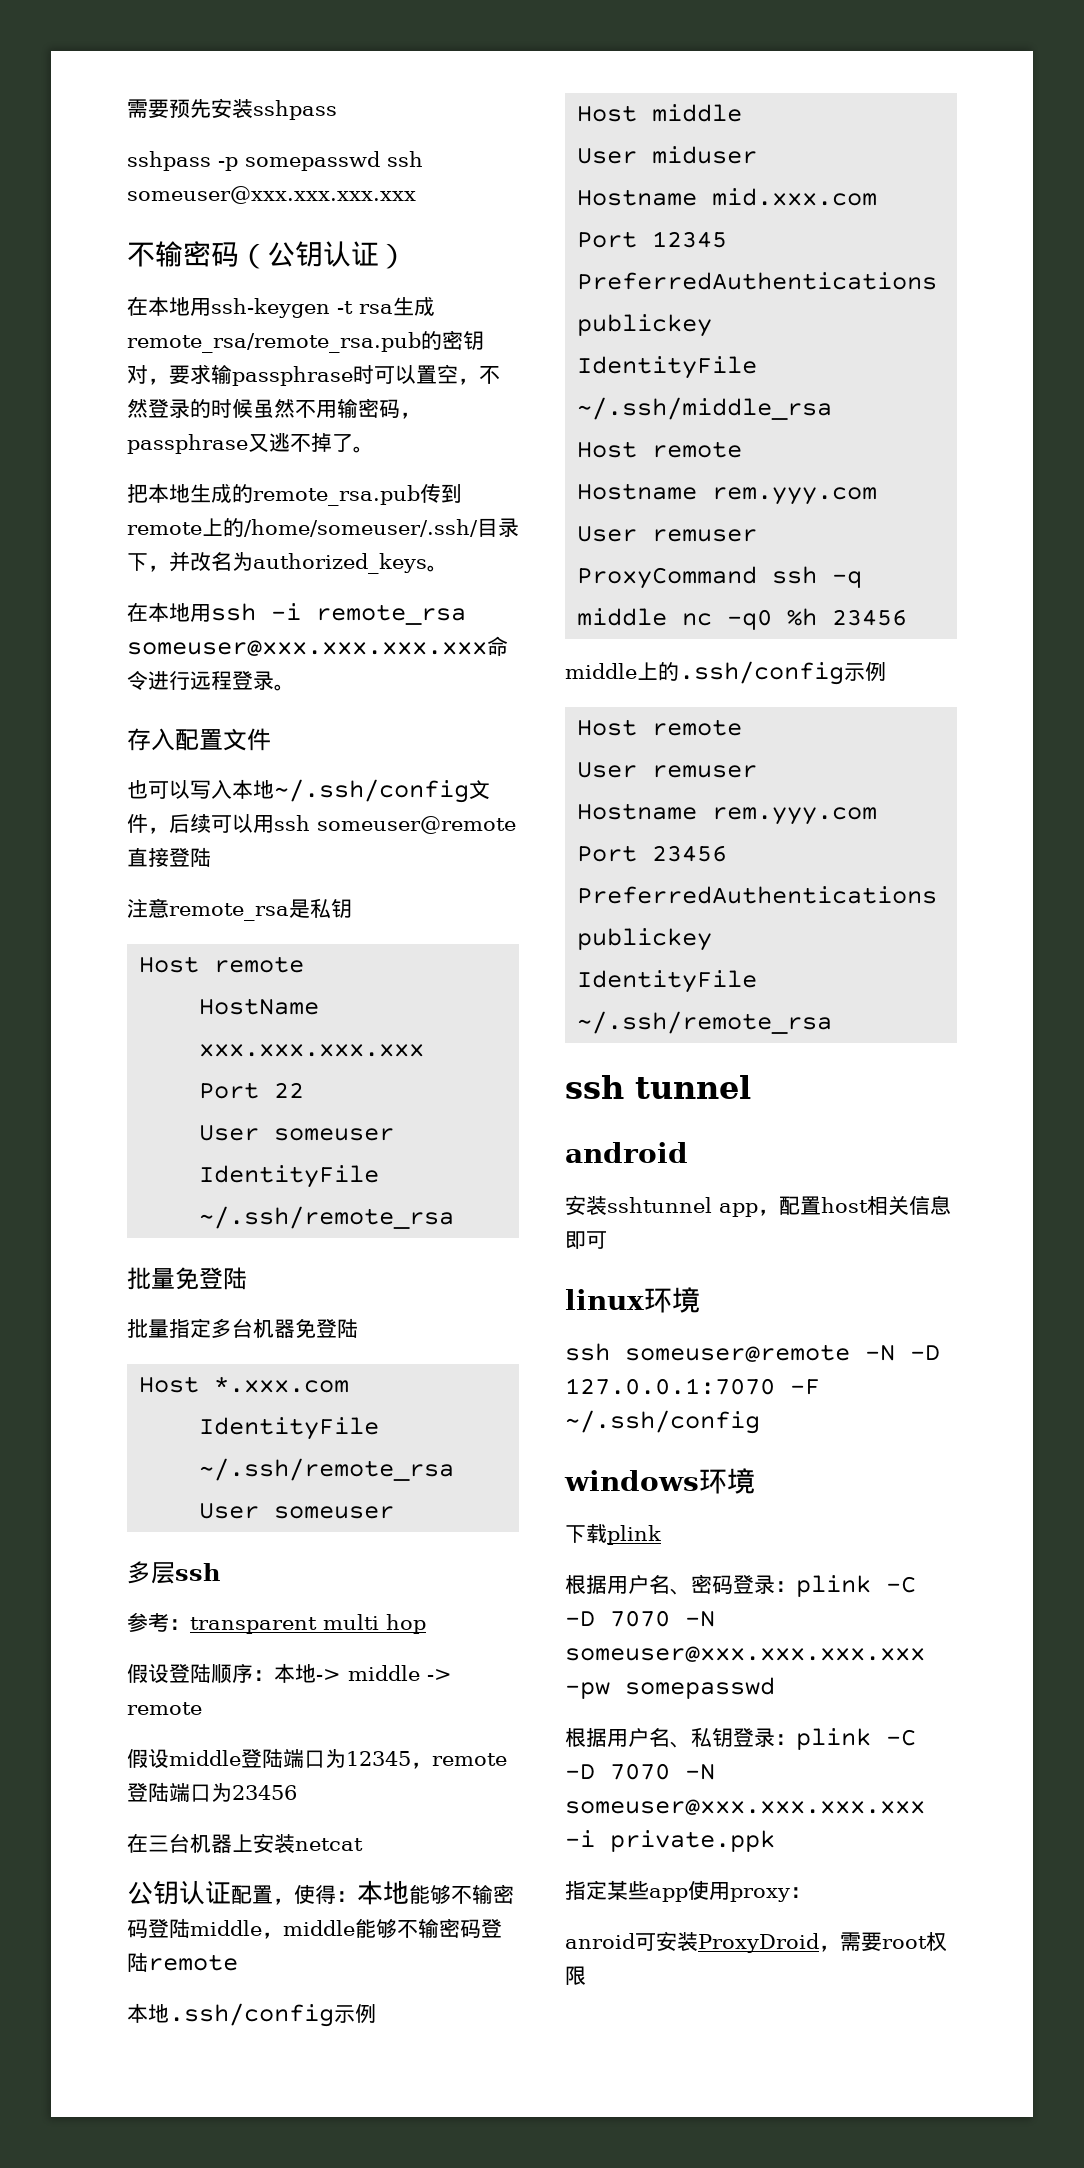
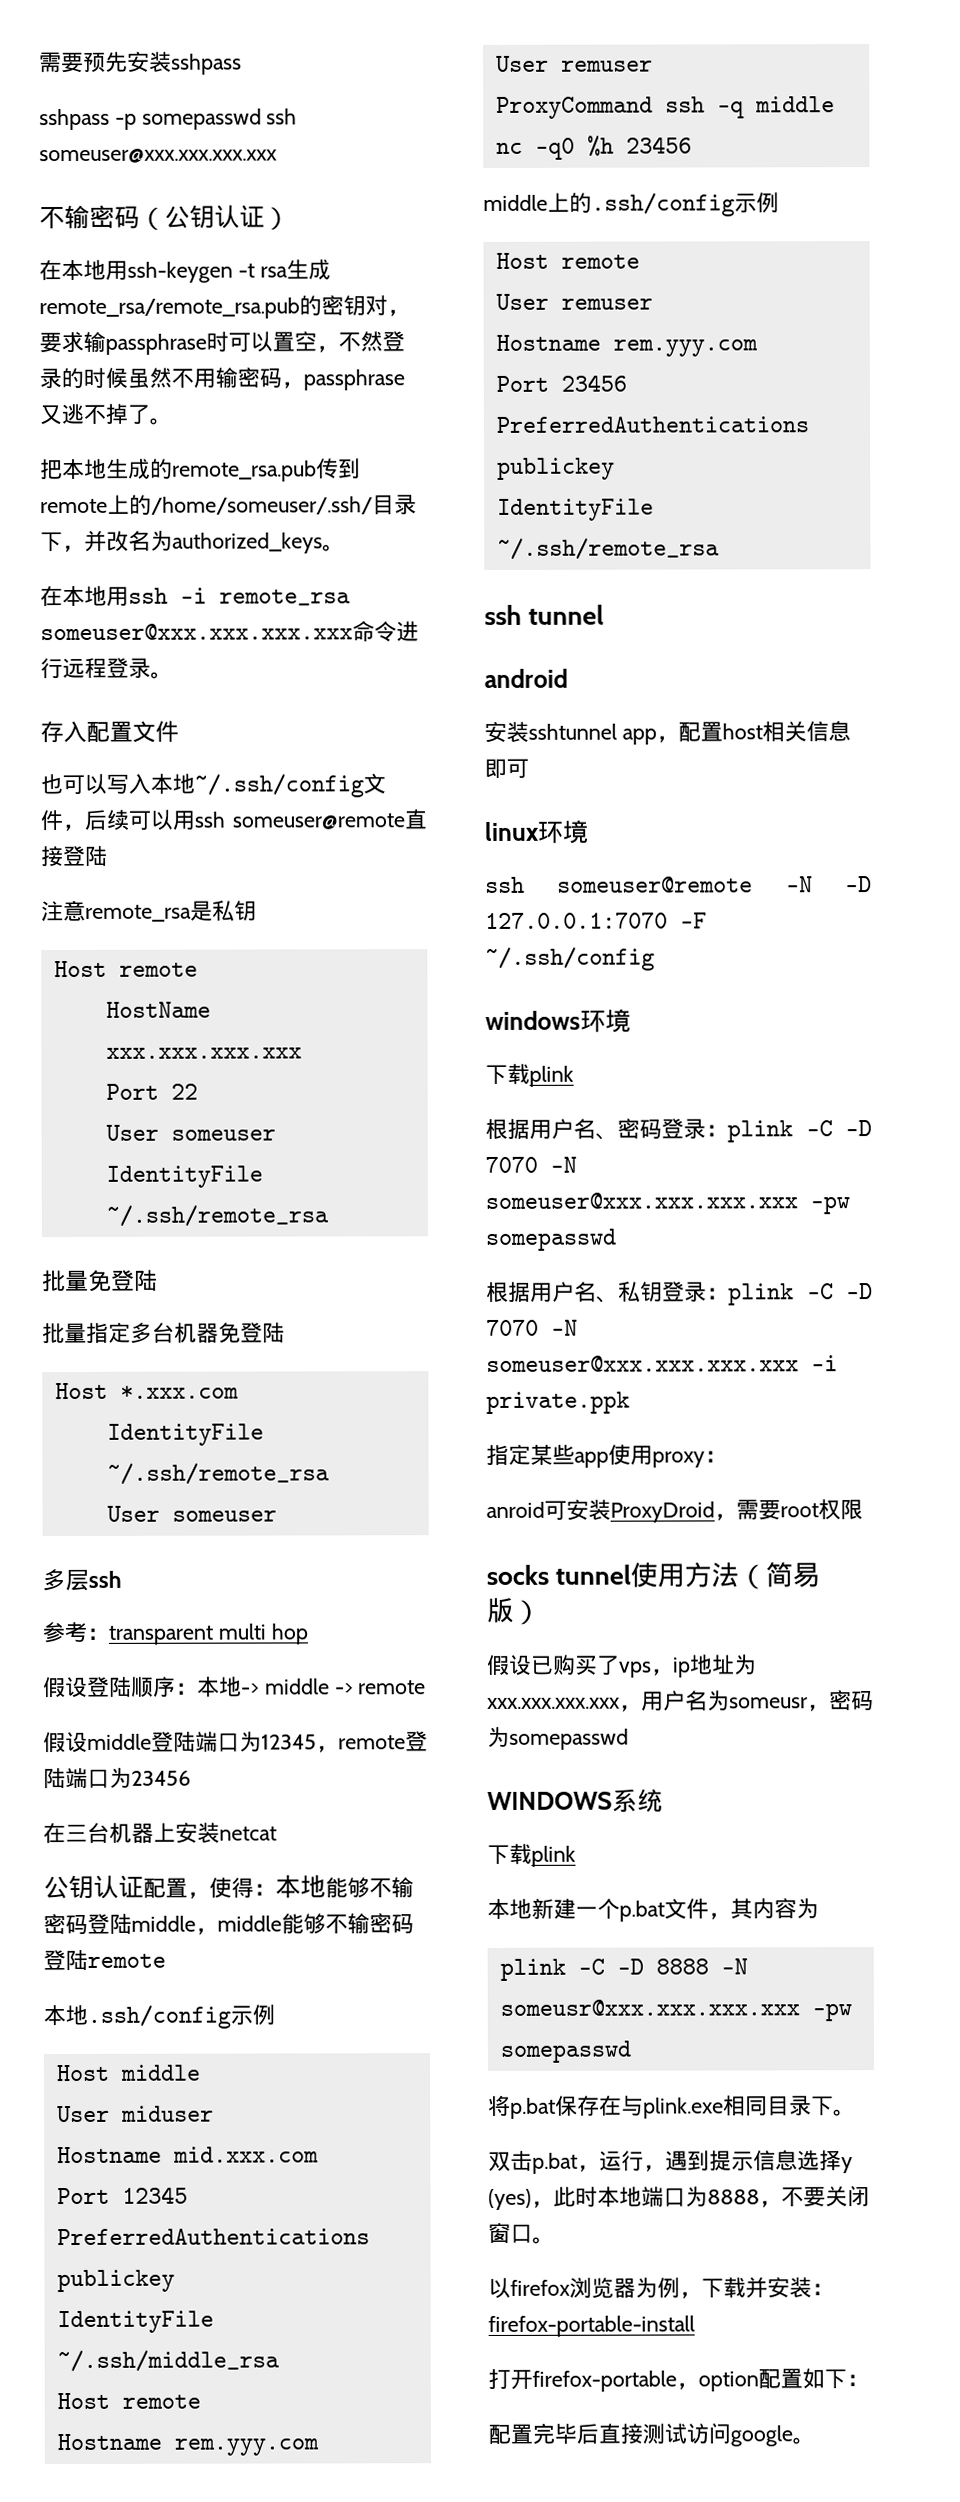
+ socks tunnel使用方法（简易版）
+ 假设已购买了vps，ip地址为xxx.xxx.xxx.xxx，用户名为someusr，密码为somepasswd
+ WINDOWS系统
+ 下载plink
+ 本地新建一个p.bat文件，其内容为
+ plink -C -D 8888 -N someusr@xxx.xxx.xxx.xxx -pw somepasswd
+ 将p.bat保存在与plink.exe相同目录下。
+ 双击p.bat，运行，遇到提示信息选择y (yes)，此时本地端口为8888，不要关闭窗口。
+ 以firefox浏览器为例，下载并安装：firefox-portable-install
+ 打开firefox-portable，option配置如下：
+ 配置完毕后直接测试访问google。

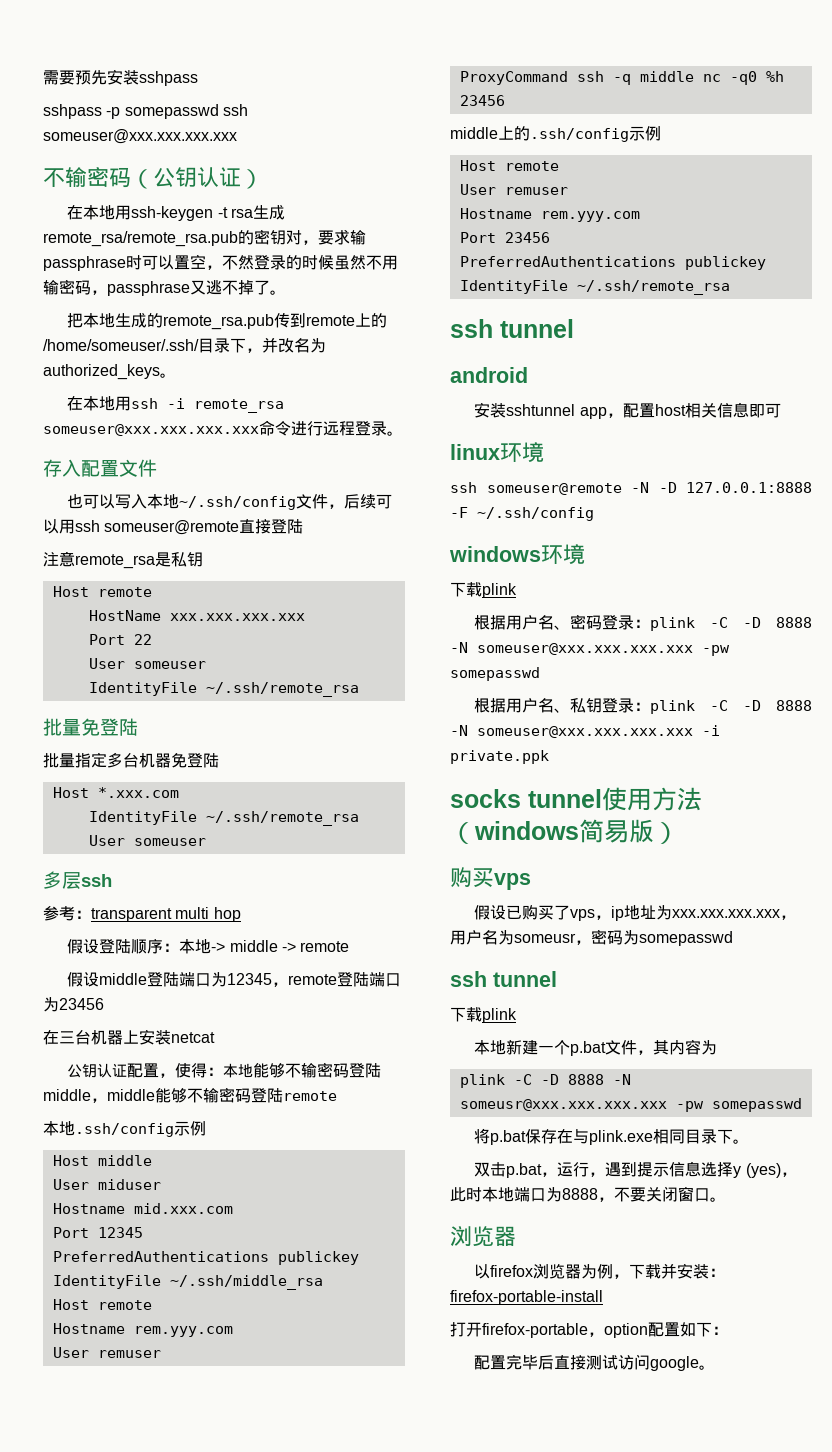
- ssh someuser@remote -N -D 127.0.0.1:7070 -F ~/.ssh/config
+ ssh someuser@remote -N -D 127.0.0.1:8888 -F ~/.ssh/config
- 根据用户名、密码登录：plink -C -D 7070 -N someuser@xxx.xxx.xxx.xxx -pw somepasswd
+ 根据用户名、密码登录：plink -C -D 8888 -N someuser@xxx.xxx.xxx.xxx -pw somepasswd
- 根据用户名、私钥登录：plink -C -D 7070 -N someuser@xxx.xxx.xxx.xxx -i private.ppk
+ 根据用户名、私钥登录：plink -C -D 8888 -N someuser@xxx.xxx.xxx.xxx -i private.ppk
- 指定某些app使用proxy：
- anroid可安装ProxyDroid，需要root权限
- socks tunnel使用方法（简易版）
+ socks tunnel使用方法（windows简易版）
+ 购买vps
  假设已购买了vps，ip地址为xxx.xxx.xxx.xxx，用户名为someusr，密码为somepasswd
- WINDOWS系统
+ ssh tunnel
  双击p.bat，运行，遇到提示信息选择y (yes)，此时本地端口为8888，不要关闭窗口。
+ 浏览器

